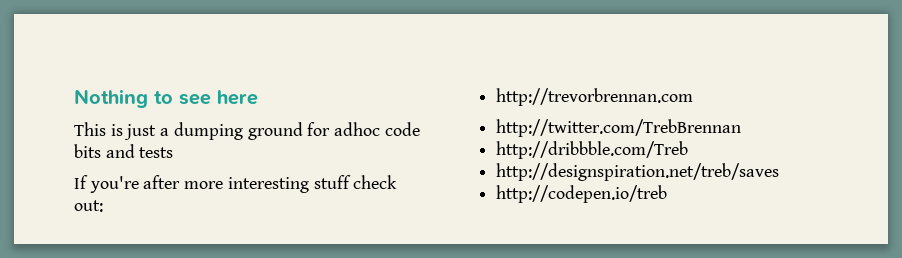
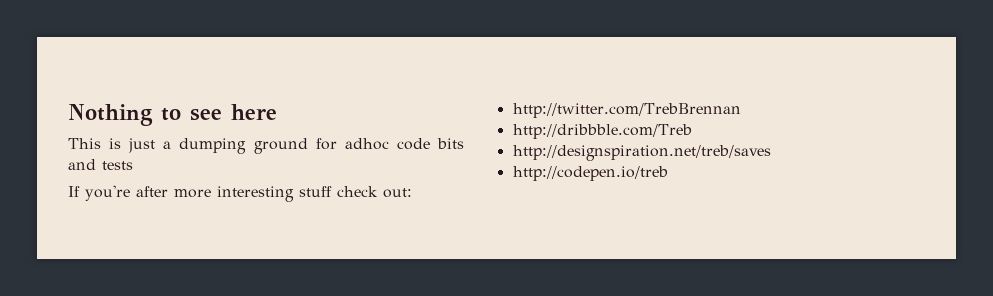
- http://trevorbrennan.com

